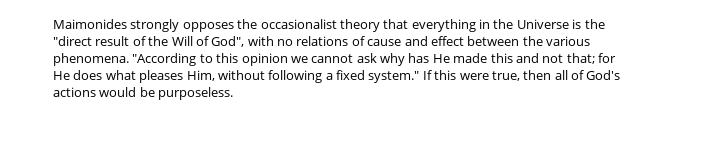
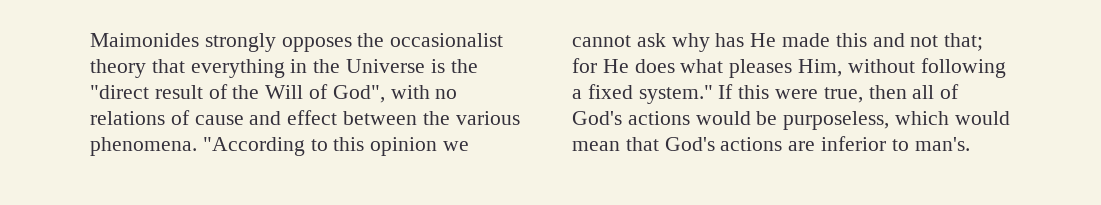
- If this were true, then all of God's actions would be purposeless.
+ If this were true, then all of God's actions would be purposeless, which would mean that God's actions are inferior to man's.

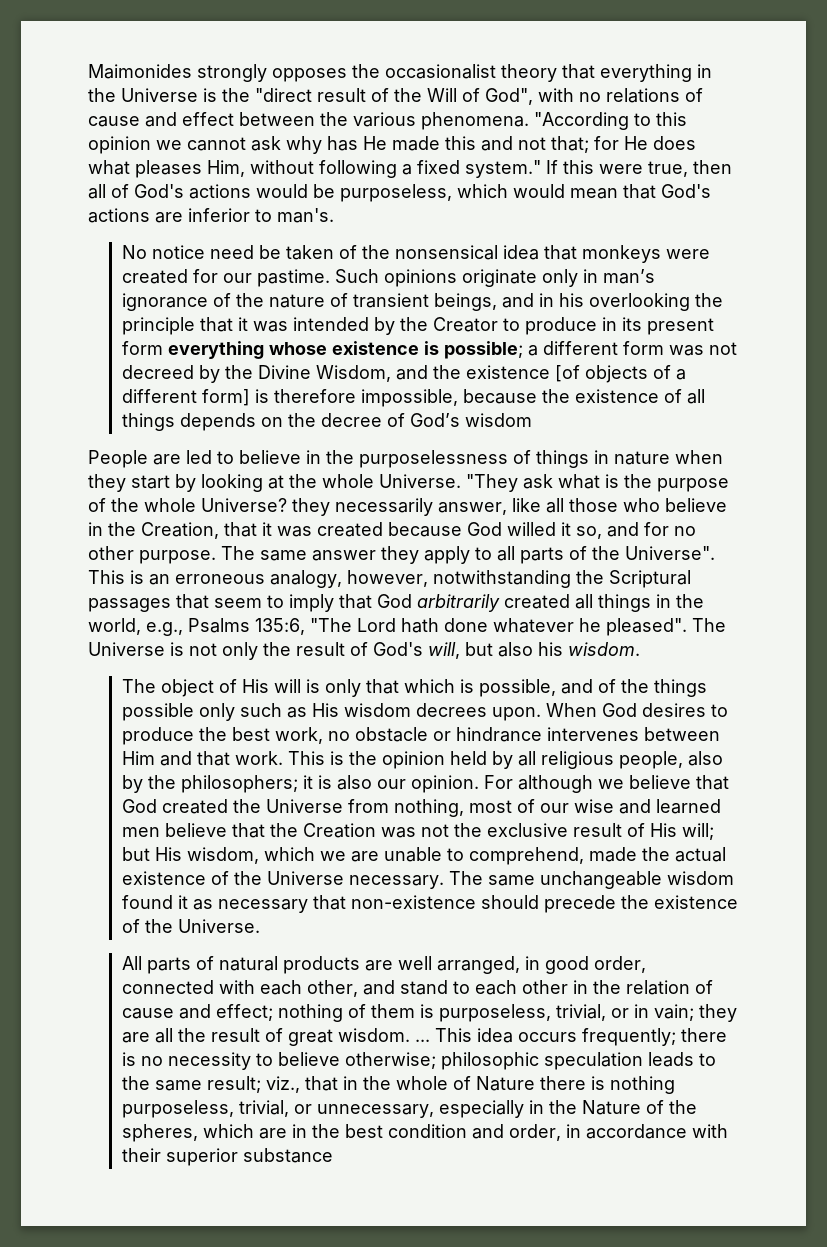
+ No notice need be taken of the nonsensical idea that monkeys were created for our pastime. Such opinions originate only in man’s ignorance of the nature of transient beings, and in his overlooking the principle that it was intended by the Creator to produce in its present form everything whose existence is possible; a different form was not decreed by the Divine Wisdom, and the existence [of objects of a different form] is therefore impossible, because the existence of all things depends on the decree of God’s wisdom
+ People are led to believe in the purposelessness of things in nature when they start by looking at the whole Universe. "They ask what is the purpose of the whole Universe? they necessarily answer, like all those who believe in the Creation, that it was created because God willed it so, and for no other purpose. The same answer they apply to all parts of the Universe". This is an erroneous analogy, however, notwithstanding the Scriptural passages that seem to imply that God arbitrarily created all things in the world, e.g., Psalms 135:6, "The Lord hath done whatever he pleased". The Universe is not only the result of God's will, but also his wisdom.
+ The object of His will is only that which is possible, and of the things possible only such as His wisdom decrees upon. When God desires to produce the best work, no obstacle or hindrance intervenes between Him and that work. This is the opinion held by all religious people, also by the philosophers; it is also our opinion. For although we believe that God created the Universe from nothing, most of our wise and learned men believe that the Creation was not the exclusive result of His will; but His wisdom, which we are unable to comprehend, made the actual existence of the Universe necessary. The same unchangeable wisdom found it as necessary that non-existence should precede the existence of the Universe.
+ All parts of natural products are well arranged, in good order, connected with each other, and stand to each other in the relation of cause and effect; nothing of them is purposeless, trivial, or in vain; they are all the result of great wisdom. ... This idea occurs frequently; there is no necessity to believe otherwise; philosophic speculation leads to the same result; viz., that in the whole of Nature there is nothing purposeless, trivial, or unnecessary, especially in the Nature of the spheres, which are in the best condition and order, in accordance with their superior substance

